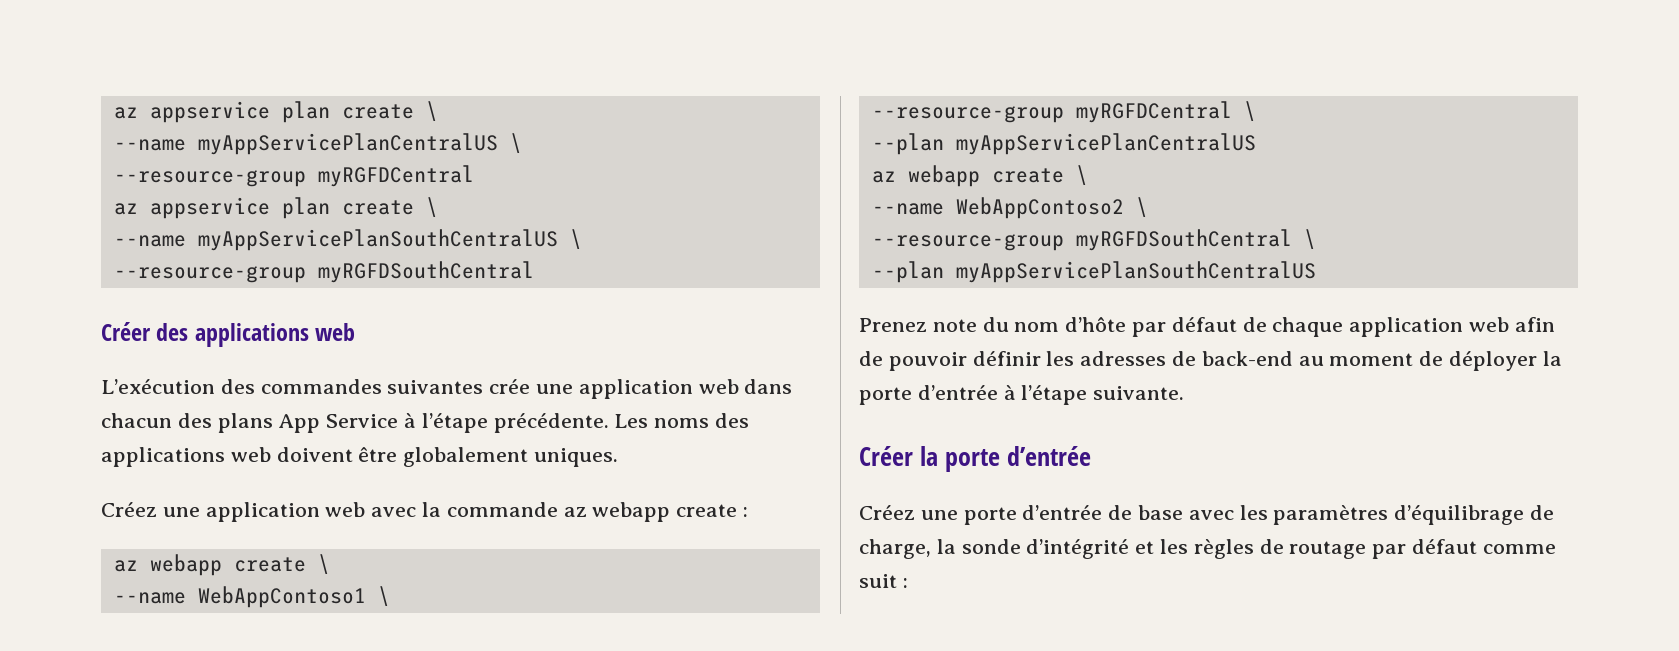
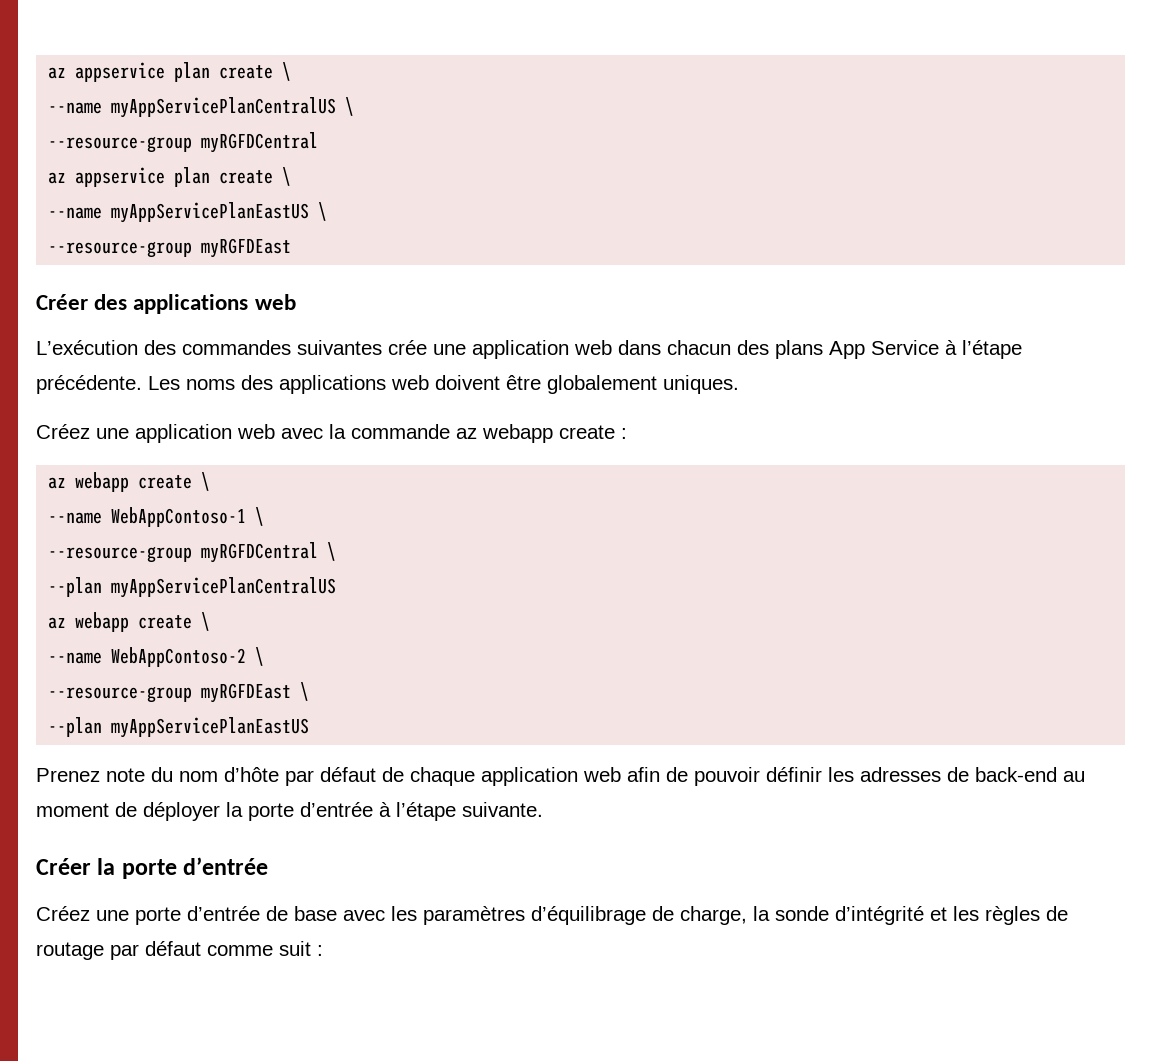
- --name myAppServicePlanSouthCentralUS \
- --resource-group myRGFDSouthCentral
+ --name myAppServicePlanEastUS \
+ --resource-group myRGFDEast
- --name WebAppContoso1 \
+ --name WebAppContoso-1 \
- --name WebAppContoso2 \
- --resource-group myRGFDSouthCentral \
- --plan myAppServicePlanSouthCentralUS
+ --name WebAppContoso-2 \
+ --resource-group myRGFDEast \
+ --plan myAppServicePlanEastUS

